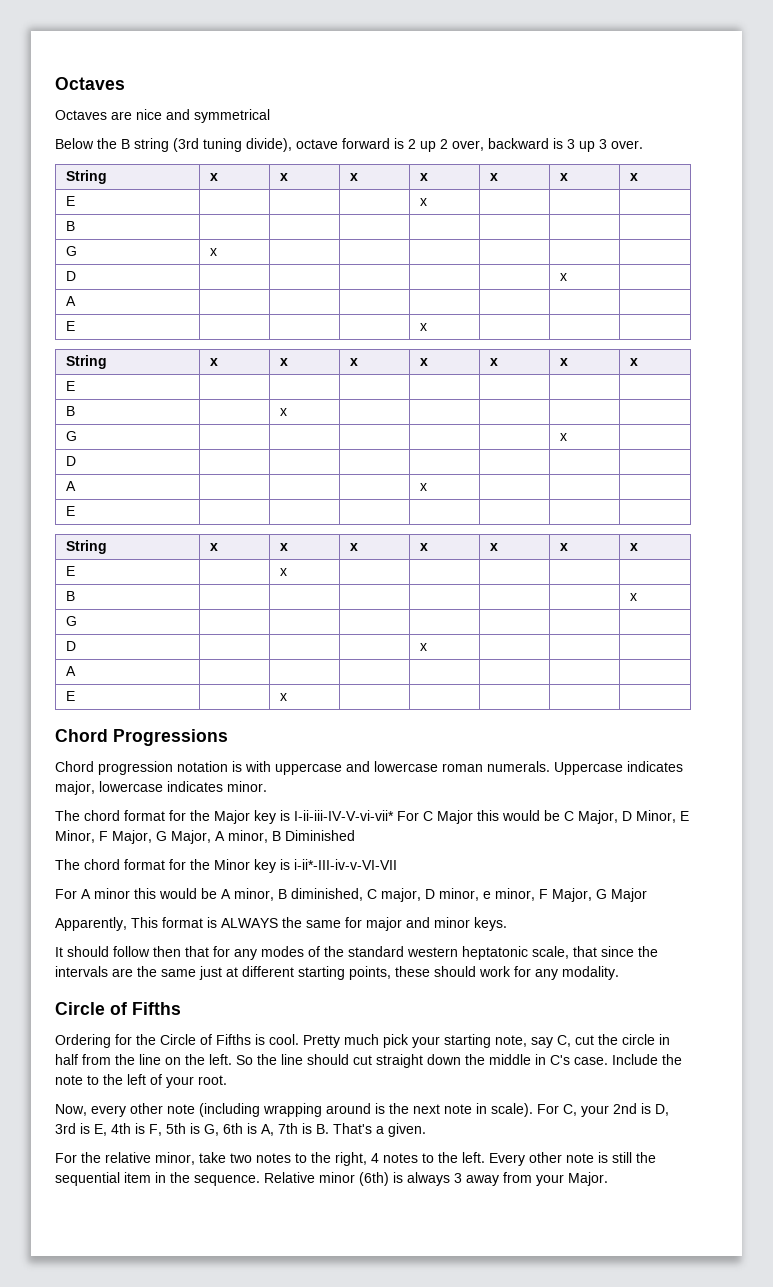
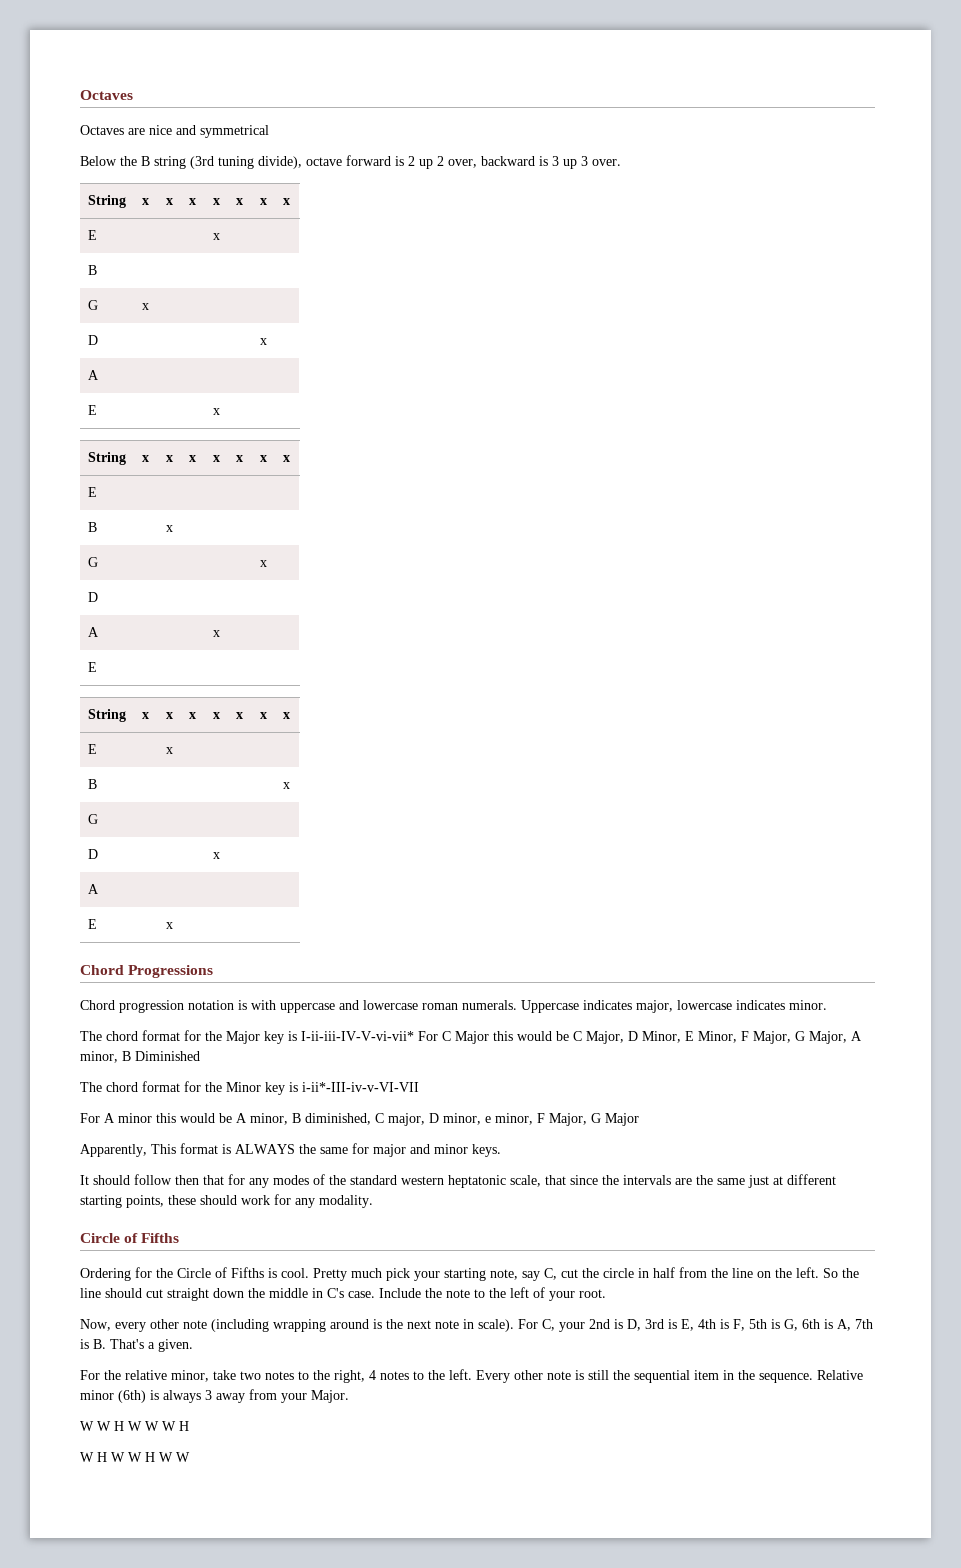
+ W W H W W W H
+ W H W W H W W

